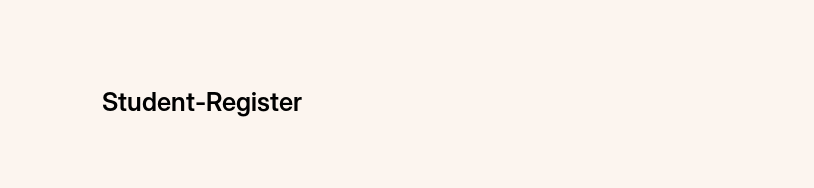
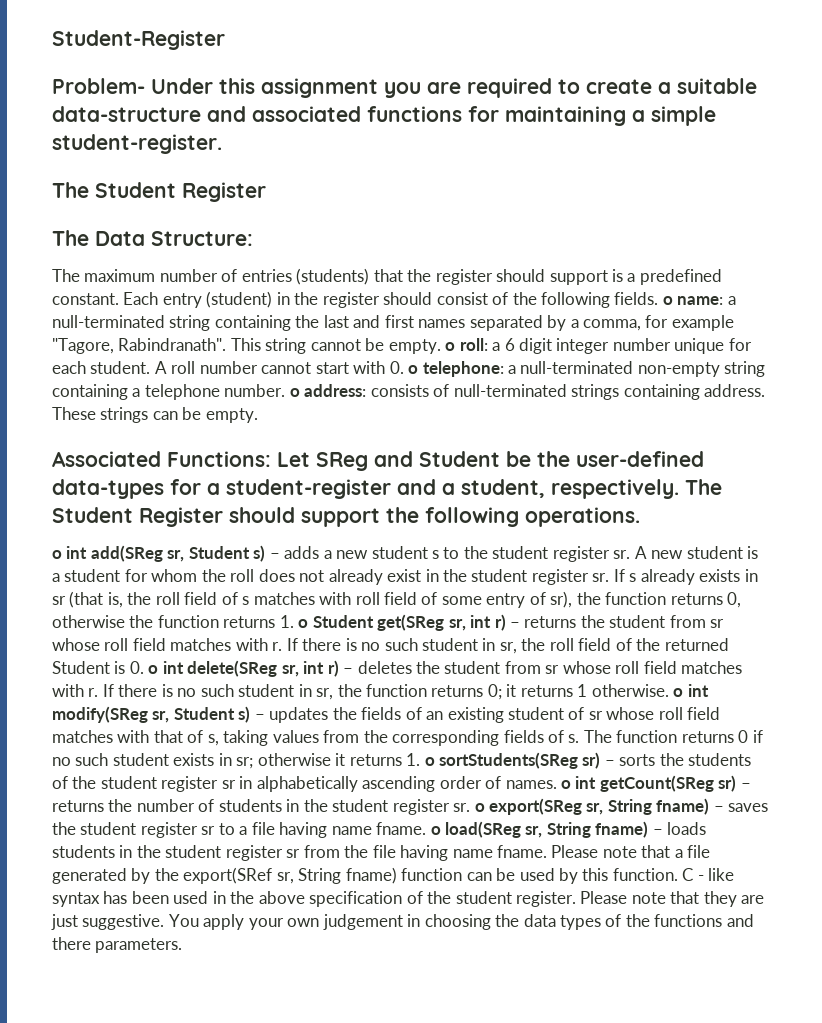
+ Problem- Under this assignment you are required to create a suitable data-structure and associated functions for maintaining a simple student-register.
+ The Student Register
+ The Data Structure:
+ The maximum number of entries (students) that the register should support is a predefined constant. Each entry (student) in the register should consist of the following fields. o name: a null-terminated string containing the last and first names separated by a comma, for example "Tagore, Rabindranath". This string cannot be empty. o roll: a 6 digit integer number unique for each student. A roll number cannot start with 0. o telephone: a null-terminated non-empty string containing a telephone number. o address: consists of null-terminated strings containing address. These strings can be empty.
+ Associated Functions: Let SReg and Student be the user-defined data-types for a student-register and a student, respectively. The Student Register should support the following operations.
+ o int add(SReg sr, Student s) – adds a new student s to the student register sr. A new student is a student for whom the roll does not already exist in the student register sr. If s already exists in sr (that is, the roll field of s matches with roll field of some entry of sr), the function returns 0, otherwise the function returns 1. o Student get(SReg sr, int r) – returns the student from sr whose roll field matches with r. If there is no such student in sr, the roll field of the returned Student is 0. o int delete(SReg sr, int r) – deletes the student from sr whose roll field matches with r. If there is no such student in sr, the function returns 0; it returns 1 otherwise. o int modify(SReg sr, Student s) – updates the fields of an existing student of sr whose roll field matches with that of s, taking values from the corresponding fields of s. The function returns 0 if no such student exists in sr; otherwise it returns 1. o sortStudents(SReg sr) – sorts the students of the student register sr in alphabetically ascending order of names. o int getCount(SReg sr) – returns the number of students in the student register sr. o export(SReg sr, String fname) – saves the student register sr to a file having name fname. o load(SReg sr, String fname) – loads students in the student register sr from the file having name fname. Please note that a file generated by the export(SRef sr, String fname) function can be used by this function. C - like syntax has been used in the above specification of the student register. Please note that they are just suggestive. You apply your own judgement in choosing the data types of the functions and there parameters.

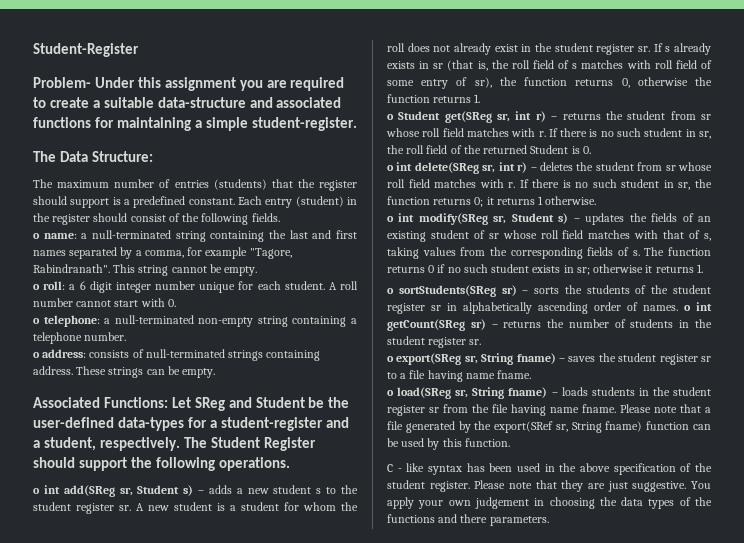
  Problem- Under this assignment you are required to create a suitable data-structure and associated functions for maintaining a simple student-register.
- The Student Register
- Each entry (student) in the register should consist of the following fields. o name: a null-terminated string containing the last and first names separated by a comma, for example "Tagore, Rabindranath".
+ Each entry (student) in the register should consist of the following fields.
+ o name: a null-terminated string containing the last and first names separated by a comma, for example "Tagore, Rabindranath".
- This string cannot be empty. o roll: a 6 digit integer number unique for each student.
+ This string cannot be empty.
+ o roll: a 6 digit integer number unique for each student.
- A roll number cannot start with 0. o telephone: a null-terminated non-empty string containing a telephone number. o address: consists of null-terminated strings containing address.
+ A roll number cannot start with 0.
+ o telephone: a null-terminated non-empty string containing a telephone number.
+ o address: consists of null-terminated strings containing address.
- If s already exists in sr (that is, the roll field of s matches with roll field of some entry of sr), the function returns 0, otherwise the function returns 1. o Student get(SReg sr, int r) – returns the student from sr whose roll field matches with r.
+ If s already exists in sr (that is, the roll field of s matches with roll field of some entry of sr), the function returns 0, otherwise the function returns 1.
+ o Student get(SReg sr, int r) – returns the student from sr whose roll field matches with r.
- If there is no such student in sr, the roll field of the returned Student is 0. o int delete(SReg sr, int r) – deletes the student from sr whose roll field matches with r.
+ If there is no such student in sr, the roll field of the returned Student is 0.
+ o int delete(SReg sr, int r) – deletes the student from sr whose roll field matches with r.
- If there is no such student in sr, the function returns 0; it returns 1 otherwise. o int modify(SReg sr, Student s) – updates the fields of an existing student of sr whose roll field matches with that of s, taking values from the corresponding fields of s.
+ If there is no such student in sr, the function returns 0; it returns 1 otherwise.
+ o int modify(SReg sr, Student s) – updates the fields of an existing student of sr whose roll field matches with that of s, taking values from the corresponding fields of s.
- otherwise it returns 1. o sortStudents(SReg sr) – sorts the students of the student register sr in alphabetically ascending order of names. o int getCount(SReg sr) – returns the number of students in the student register sr. o export(SReg sr, String fname) – saves the student register sr to a file having name fname. o load(SReg sr, String fname) – loads students in the student register sr from the file having name fname.
+ otherwise it returns 1.
+ o sortStudents(SReg sr) – sorts the students of the student register sr in alphabetically ascending order of names. o int getCount(SReg sr) – returns the number of students in the student register sr.
+ o export(SReg sr, String fname) – saves the student register sr to a file having name fname.
+ o load(SReg sr, String fname) – loads students in the student register sr from the file having name fname.
- Please note that a file generated by the export(SRef sr, String fname) function can be used by this function. C - like syntax has been used in the above specification of the student register.
+ Please note that a file generated by the export(SRef sr, String fname) function can be used by this function.
+ C - like syntax has been used in the above specification of the student register.

